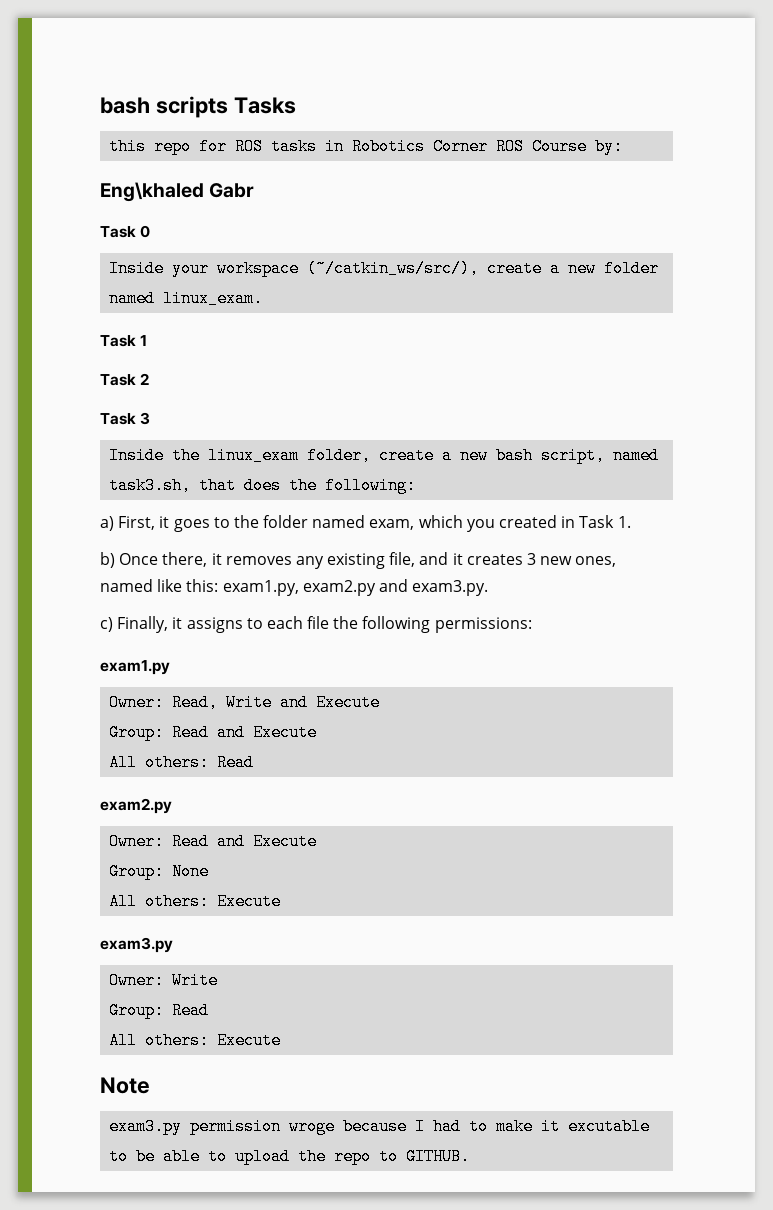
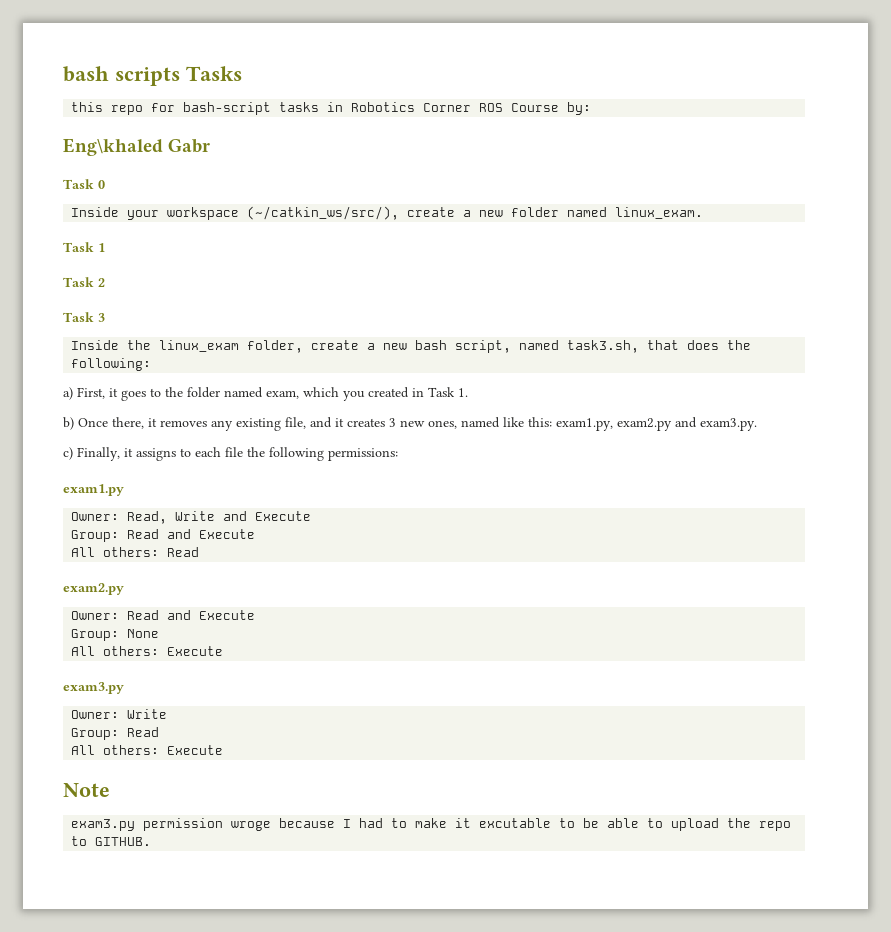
- this repo for ROS tasks in Robotics Corner ROS Course by:
+ this repo for bash-script tasks in Robotics Corner ROS Course by:

